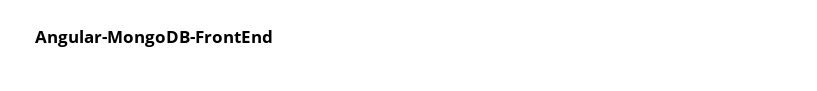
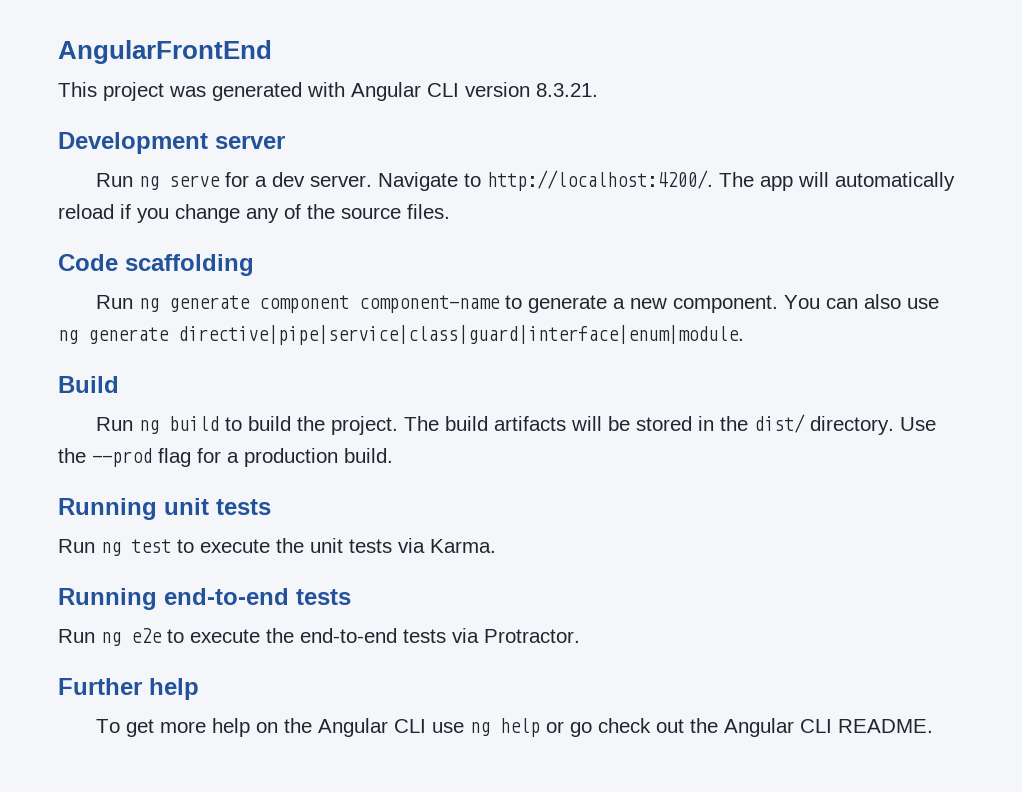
- Angular-MongoDB-FrontEnd
+ AngularFrontEnd
+ This project was generated with Angular CLI version 8.3.21.
+ Development server
+ Run ng serve for a dev server. Navigate to http://localhost:4200/. The app will automatically reload if you change any of the source files.
+ Code scaffolding
+ Run ng generate component component-name to generate a new component. You can also use ng generate directive|pipe|service|class|guard|interface|enum|module.
+ Build
+ Run ng build to build the project. The build artifacts will be stored in the dist/ directory. Use the --prod flag for a production build.
+ Running unit tests
+ Run ng test to execute the unit tests via Karma.
+ Running end-to-end tests
+ Run ng e2e to execute the end-to-end tests via Protractor.
+ Further help
+ To get more help on the Angular CLI use ng help or go check out the Angular CLI README.

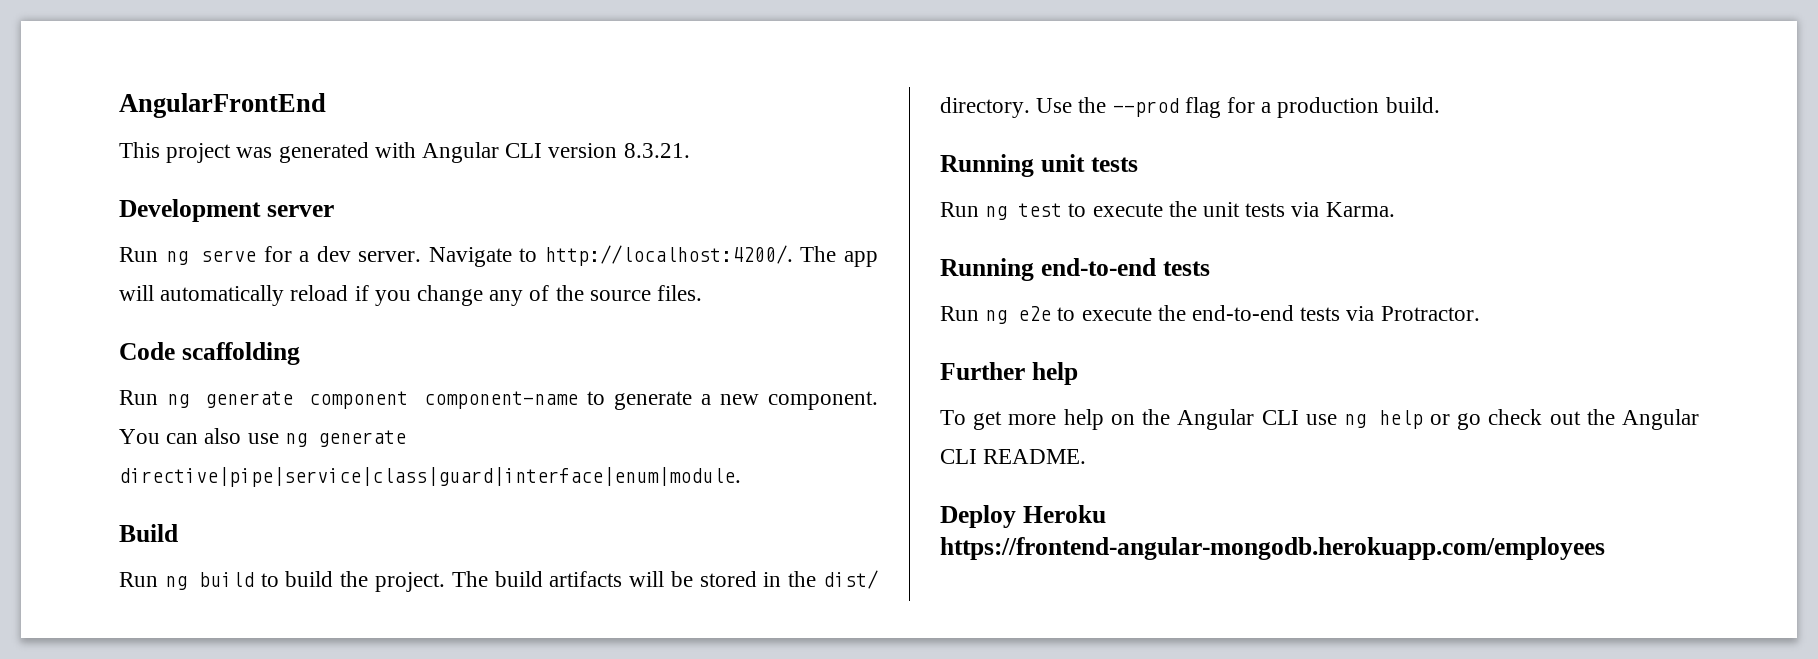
+ Deploy Heroku https://frontend-angular-mongodb.herokuapp.com/employees

